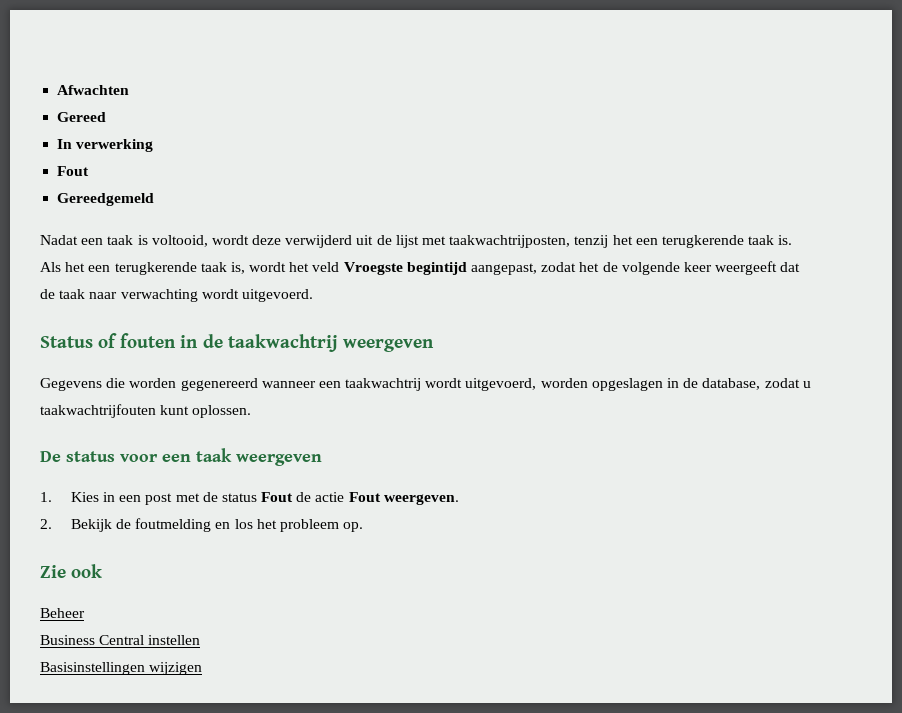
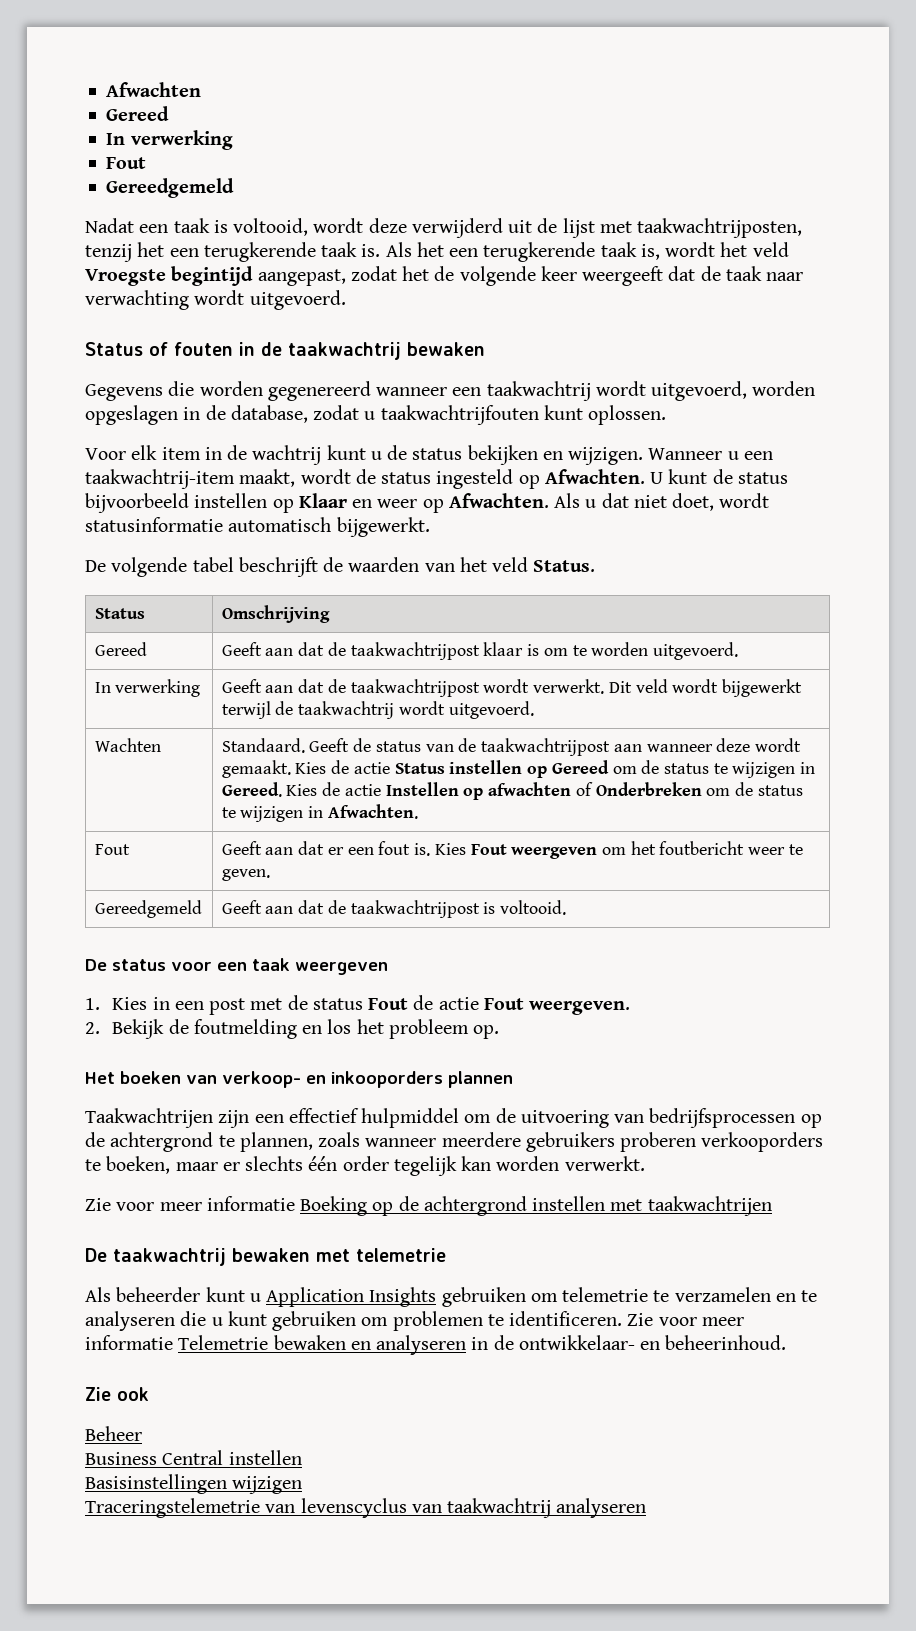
- Status of fouten in de taakwachtrij weergeven
+ Status of fouten in de taakwachtrij bewaken
+ Voor elk item in de wachtrij kunt u de status bekijken en wijzigen. Wanneer u een taakwachtrij-item maakt, wordt de status ingesteld op Afwachten. U kunt de status bijvoorbeeld instellen op Klaar en weer op Afwachten. Als u dat niet doet, wordt statusinformatie automatisch bijgewerkt.
+ De volgende tabel beschrijft de waarden van het veld Status.
+ Status | Omschrijving
+ Gereed | Geeft aan dat de taakwachtrijpost klaar is om te worden uitgevoerd.
+ In verwerking | Geeft aan dat de taakwachtrijpost wordt verwerkt. Dit veld wordt bijgewerkt terwijl de taakwachtrij wordt uitgevoerd.
+ Wachten | Standaard. Geeft de status van de taakwachtrijpost aan wanneer deze wordt gemaakt. Kies de actie Status instellen op Gereed om de status te wijzigen in Gereed. Kies de actie Instellen op afwachten of Onderbreken om de status te wijzigen in Afwachten.
+ Fout | Geeft aan dat er een fout is. Kies Fout weergeven om het foutbericht weer te geven.
+ Gereedgemeld | Geeft aan dat de taakwachtrijpost is voltooid.
+ Het boeken van verkoop- en inkooporders plannen
+ Taakwachtrijen zijn een effectief hulpmiddel om de uitvoering van bedrijfsprocessen op de achtergrond te plannen, zoals wanneer meerdere gebruikers proberen verkooporders te boeken, maar er slechts één order tegelijk kan worden verwerkt.
+ Zie voor meer informatie Boeking op de achtergrond instellen met taakwachtrijen
+ De taakwachtrij bewaken met telemetrie
+ Als beheerder kunt u Application Insights gebruiken om telemetrie te verzamelen en te analyseren die u kunt gebruiken om problemen te identificeren. Zie voor meer informatie Telemetrie bewaken en analyseren in de ontwikkelaar- en beheerinhoud.
+ Traceringstelemetrie van levenscyclus van taakwachtrij analyseren

